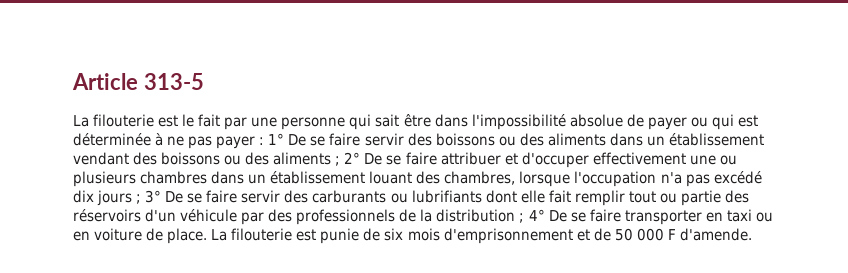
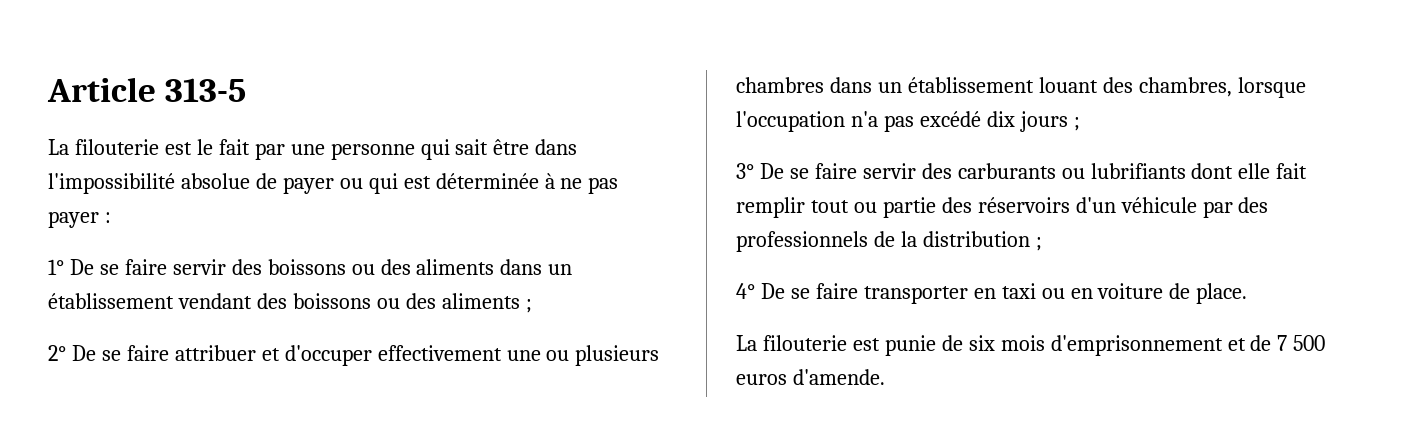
- La filouterie est le fait par une personne qui sait être dans l'impossibilité absolue de payer ou qui est déterminée à ne pas payer : 1° De se faire servir des boissons ou des aliments dans un établissement vendant des boissons ou des aliments ; 2° De se faire attribuer et d'occuper effectivement une ou plusieurs chambres dans un établissement louant des chambres, lorsque l'occupation n'a pas excédé dix jours ; 3° De se faire servir des carburants ou lubrifiants dont elle fait remplir tout ou partie des réservoirs d'un véhicule par des professionnels de la distribution ; 4° De se faire transporter en taxi ou en voiture de place. La filouterie est punie de six mois d'emprisonnement et de 50 000 F d'amende.
+ La filouterie est le fait par une personne qui sait être dans l'impossibilité absolue de payer ou qui est déterminée à ne pas payer :
+ 1° De se faire servir des boissons ou des aliments dans un établissement vendant des boissons ou des aliments ;
+ 2° De se faire attribuer et d'occuper effectivement une ou plusieurs chambres dans un établissement louant des chambres, lorsque l'occupation n'a pas excédé dix jours ;
+ 3° De se faire servir des carburants ou lubrifiants dont elle fait remplir tout ou partie des réservoirs d'un véhicule par des professionnels de la distribution ;
+ 4° De se faire transporter en taxi ou en voiture de place.
+ La filouterie est punie de six mois d'emprisonnement et de 7 500 euros d'amende.

